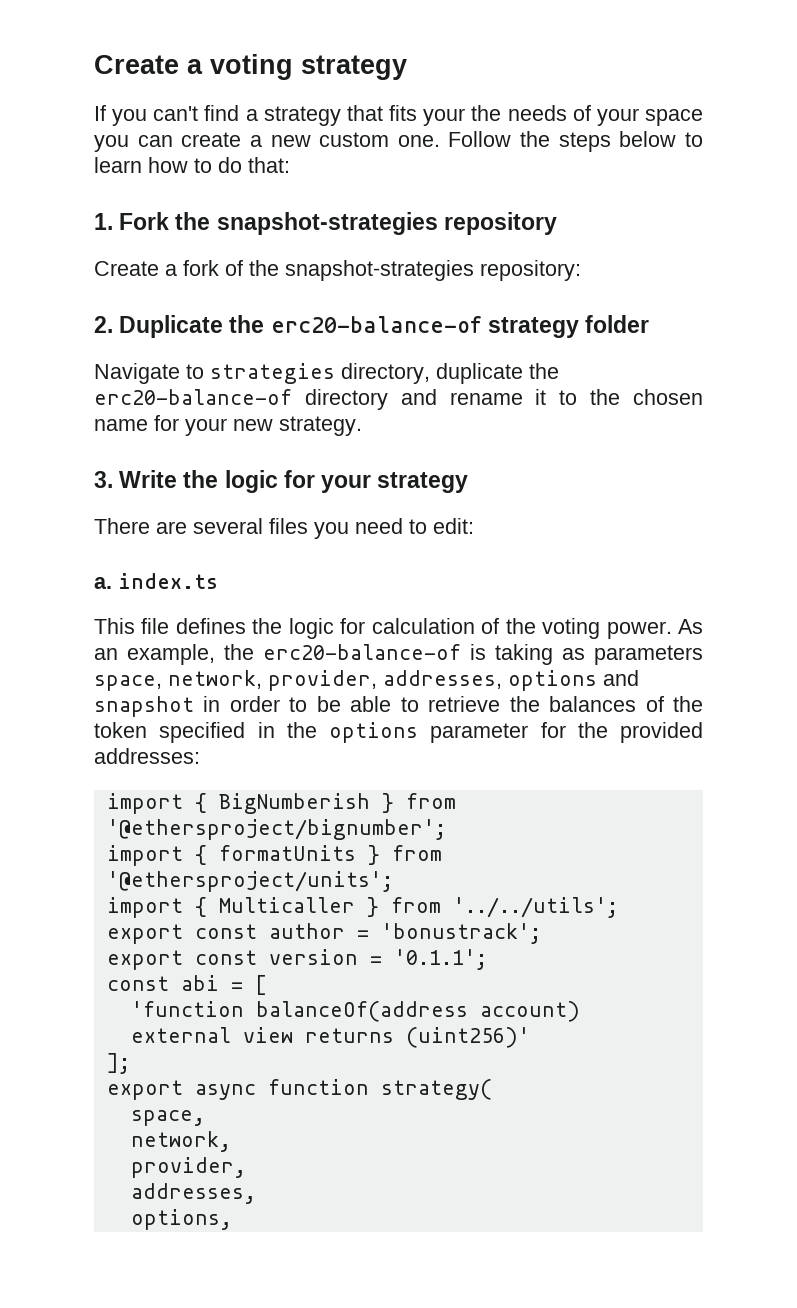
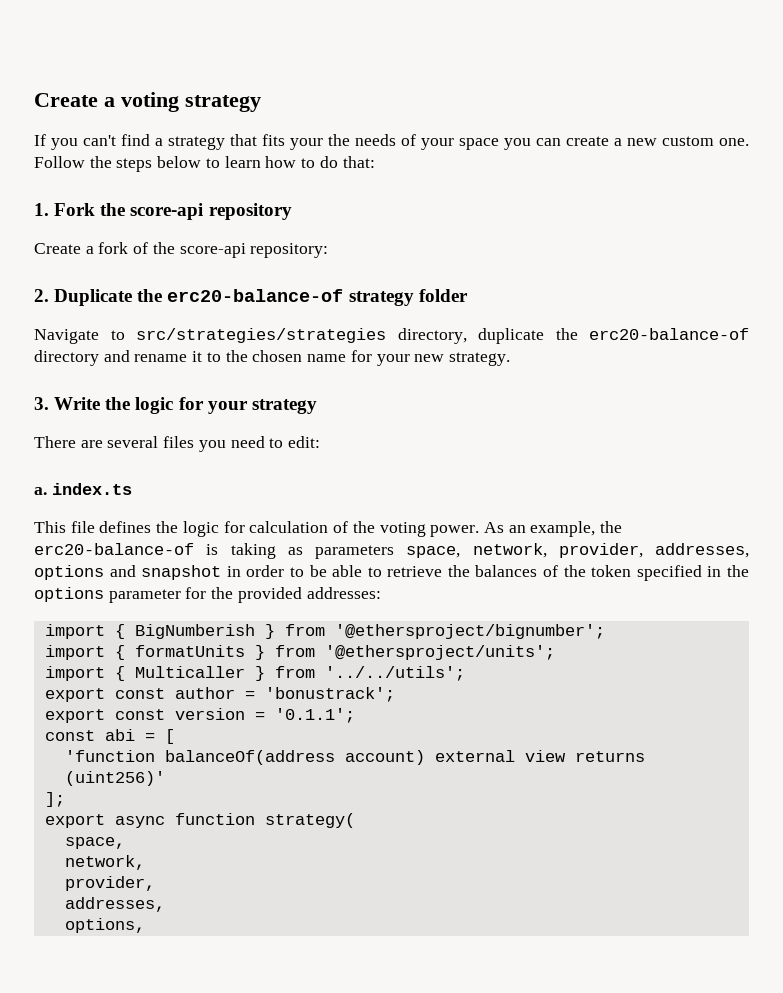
- 1. Fork the snapshot-strategies repository
+ 1. Fork the score-api repository
- Create a fork of the snapshot-strategies repository:
+ Create a fork of the score-api repository:
- Navigate to strategies directory, duplicate the erc20-balance-of directory and rename it to the chosen name for your new strategy.
+ Navigate to src/strategies/strategies directory, duplicate the erc20-balance-of directory and rename it to the chosen name for your new strategy.

